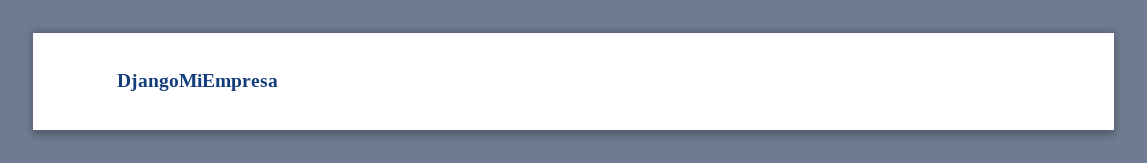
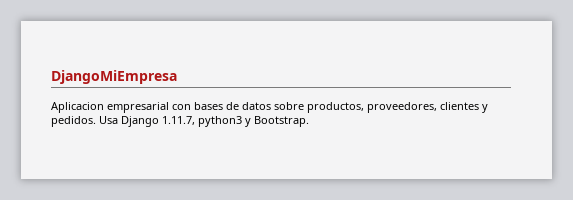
+ Aplicacion empresarial con bases de datos sobre productos, proveedores, clientes y pedidos. Usa Django 1.11.7, python3 y Bootstrap.

